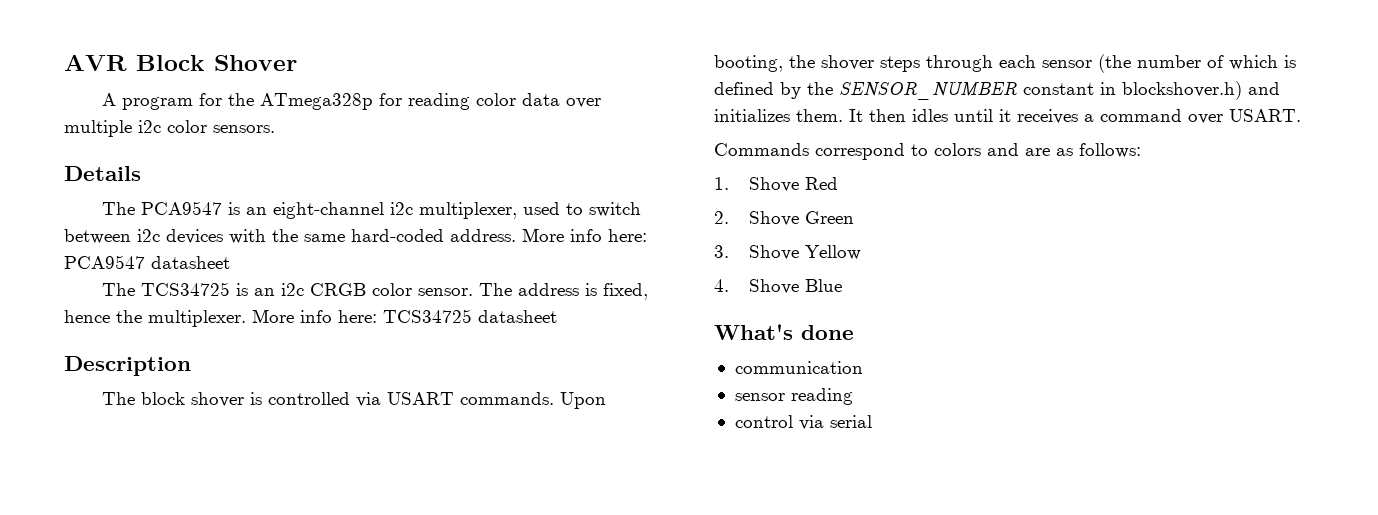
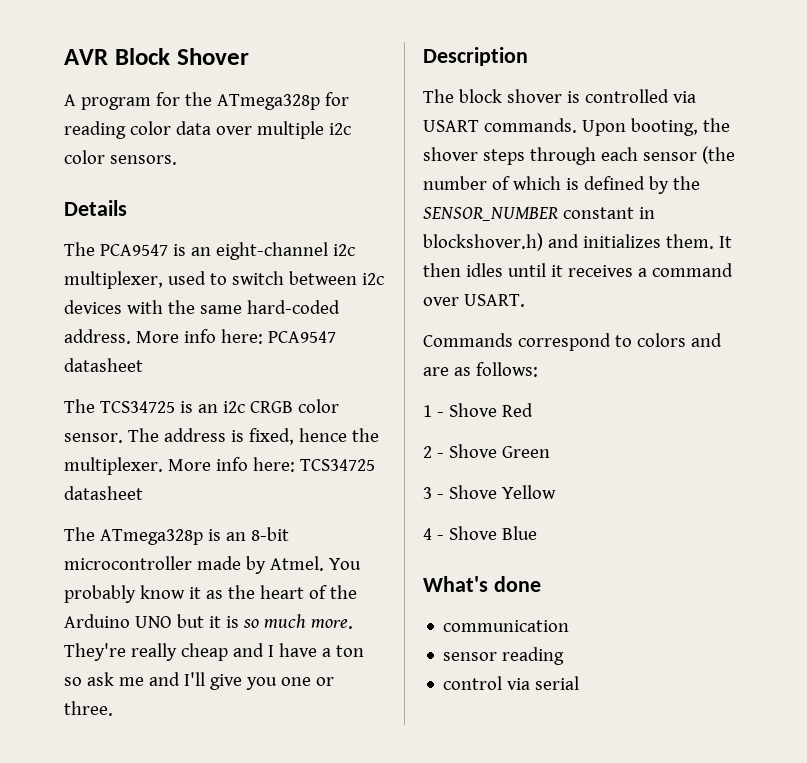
+ The ATmega328p is an 8-bit microcontroller made by Atmel. You probably know it as the heart of the Arduino UNO but it is so much more. They're really cheap and I have a ton so ask me and I'll give you one or three.
- 1. Shove Red
+ 1 - Shove Red
- 2. Shove Green
+ 2 - Shove Green
- 3. Shove Yellow
+ 3 - Shove Yellow
- 4. Shove Blue
+ 4 - Shove Blue

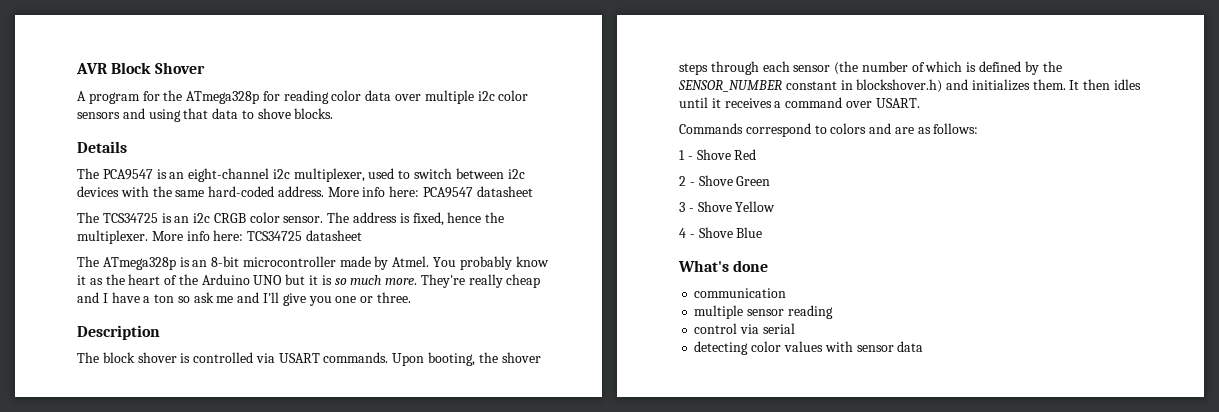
- A program for the ATmega328p for reading color data over multiple i2c color sensors.
+ A program for the ATmega328p for reading color data over multiple i2c color sensors and using that data to shove blocks.
- sensor reading
+ multiple sensor reading
+ detecting color values with sensor data

